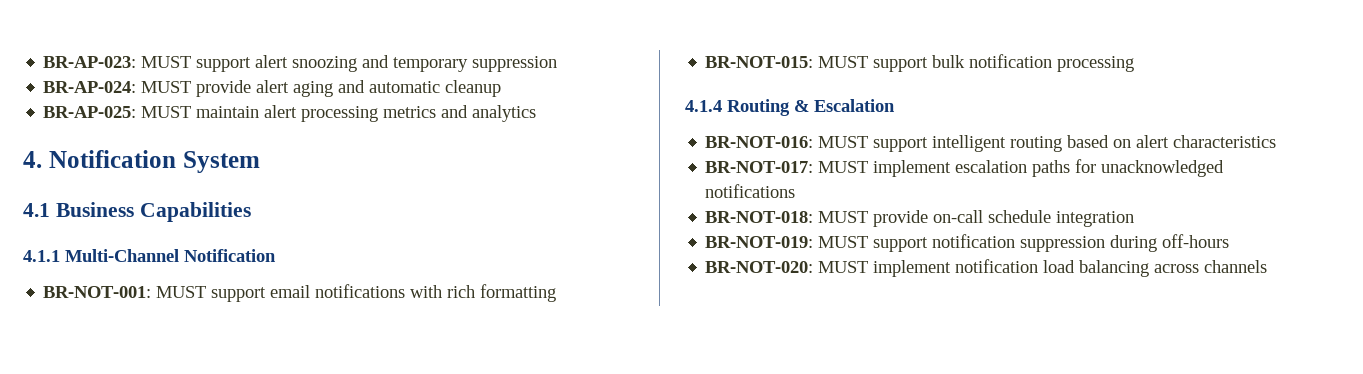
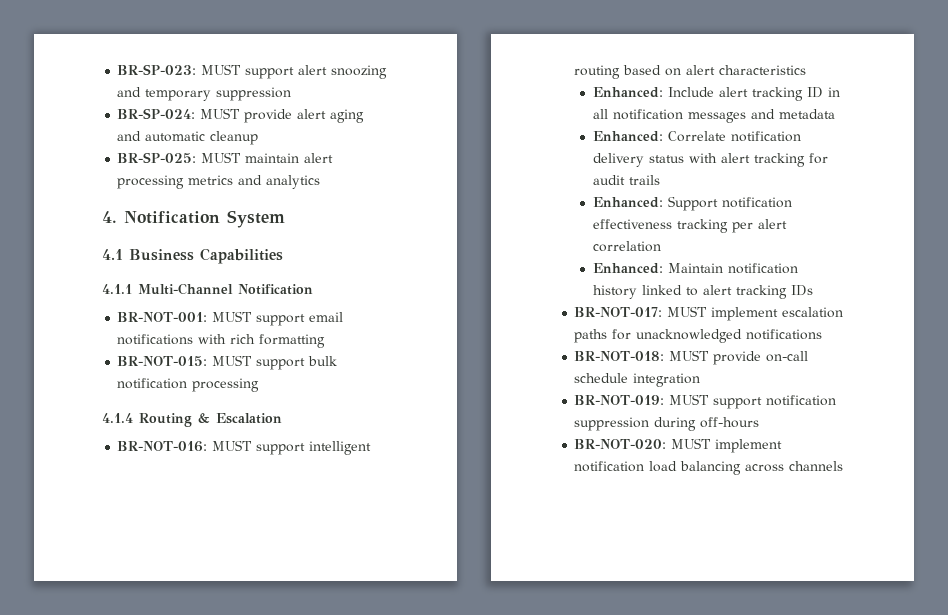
- BR-AP-023: MUST support alert snoozing and temporary suppression
+ BR-SP-023: MUST support alert snoozing and temporary suppression
- BR-AP-024: MUST provide alert aging and automatic cleanup
+ BR-SP-024: MUST provide alert aging and automatic cleanup
- BR-AP-025: MUST maintain alert processing metrics and analytics
+ BR-SP-025: MUST maintain alert processing metrics and analytics
+ Enhanced: Include alert tracking ID in all notification messages and metadata
+ Enhanced: Correlate notification delivery status with alert tracking for audit trails
+ Enhanced: Support notification effectiveness tracking per alert correlation
+ Enhanced: Maintain notification history linked to alert tracking IDs

